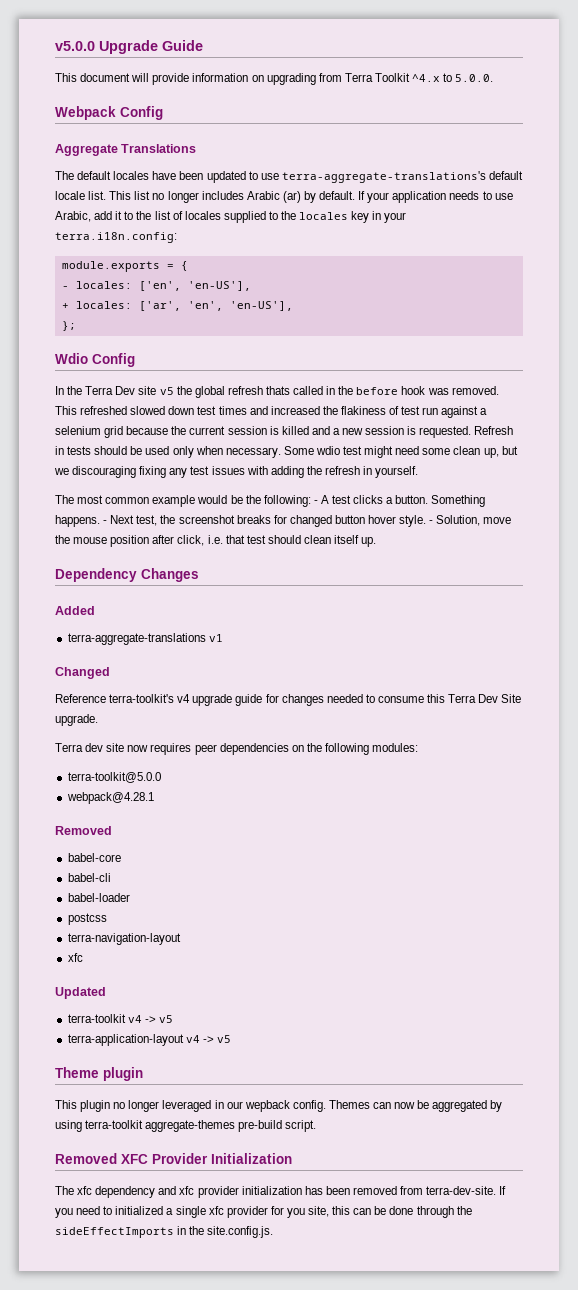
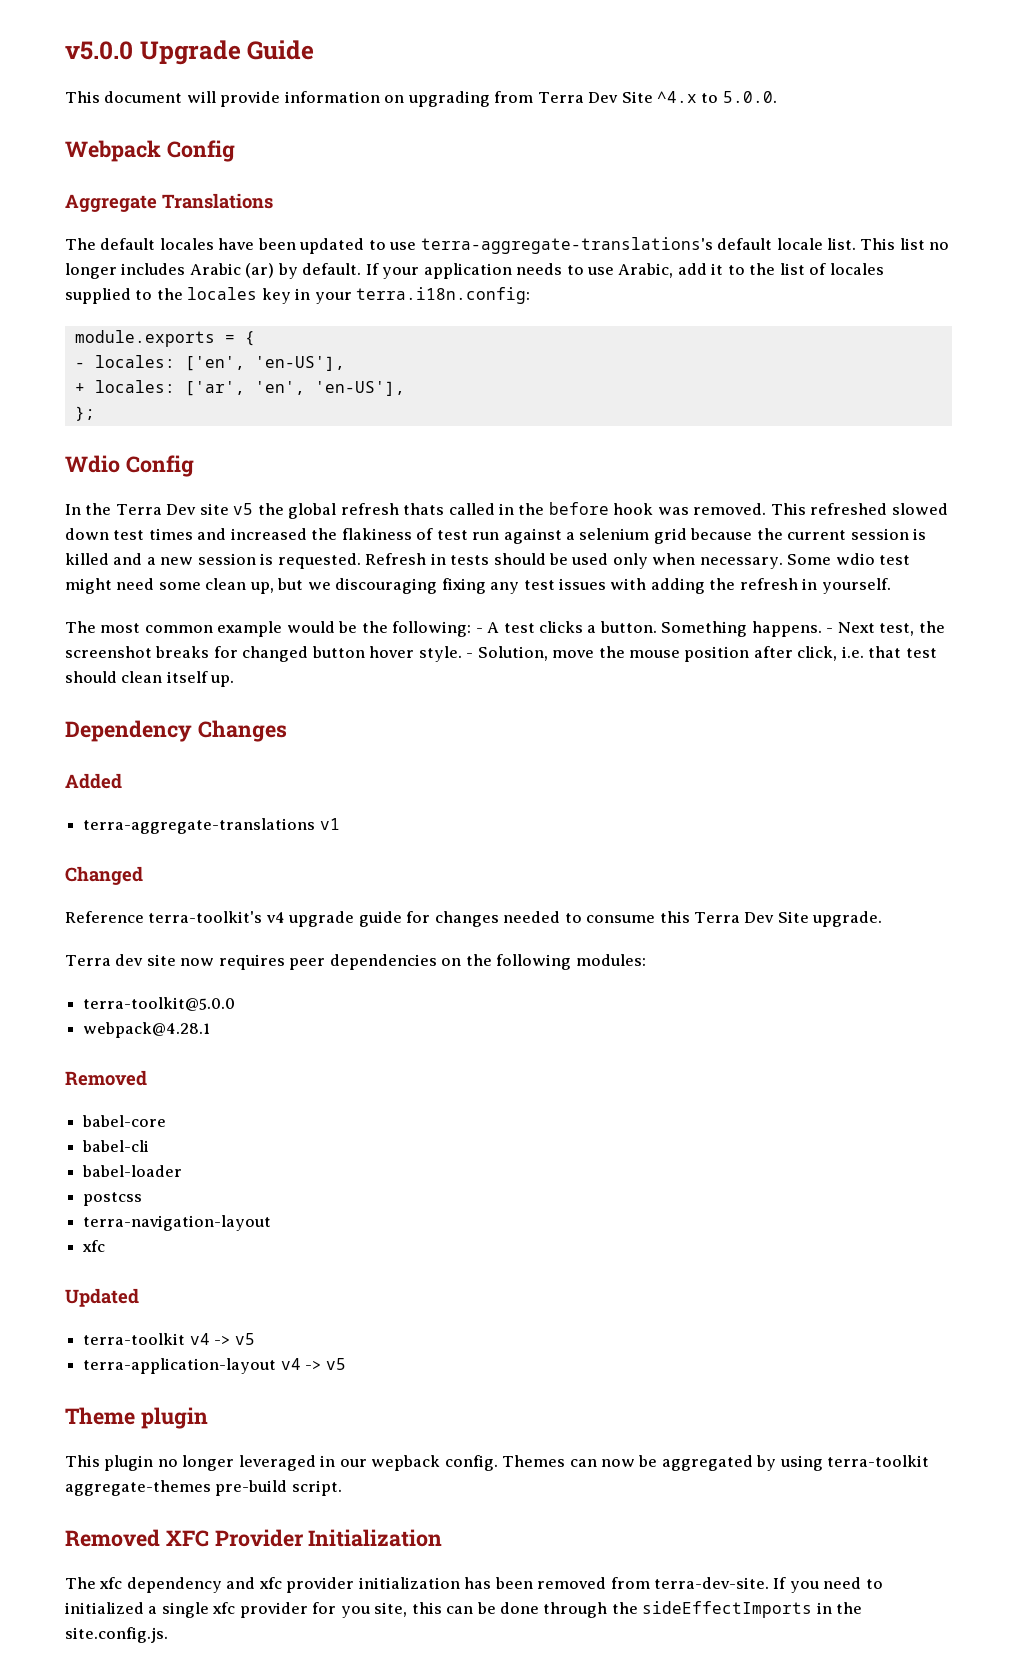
- This document will provide information on upgrading from Terra Toolkit ^4.x to 5.0.0.
+ This document will provide information on upgrading from Terra Dev Site ^4.x to 5.0.0.

